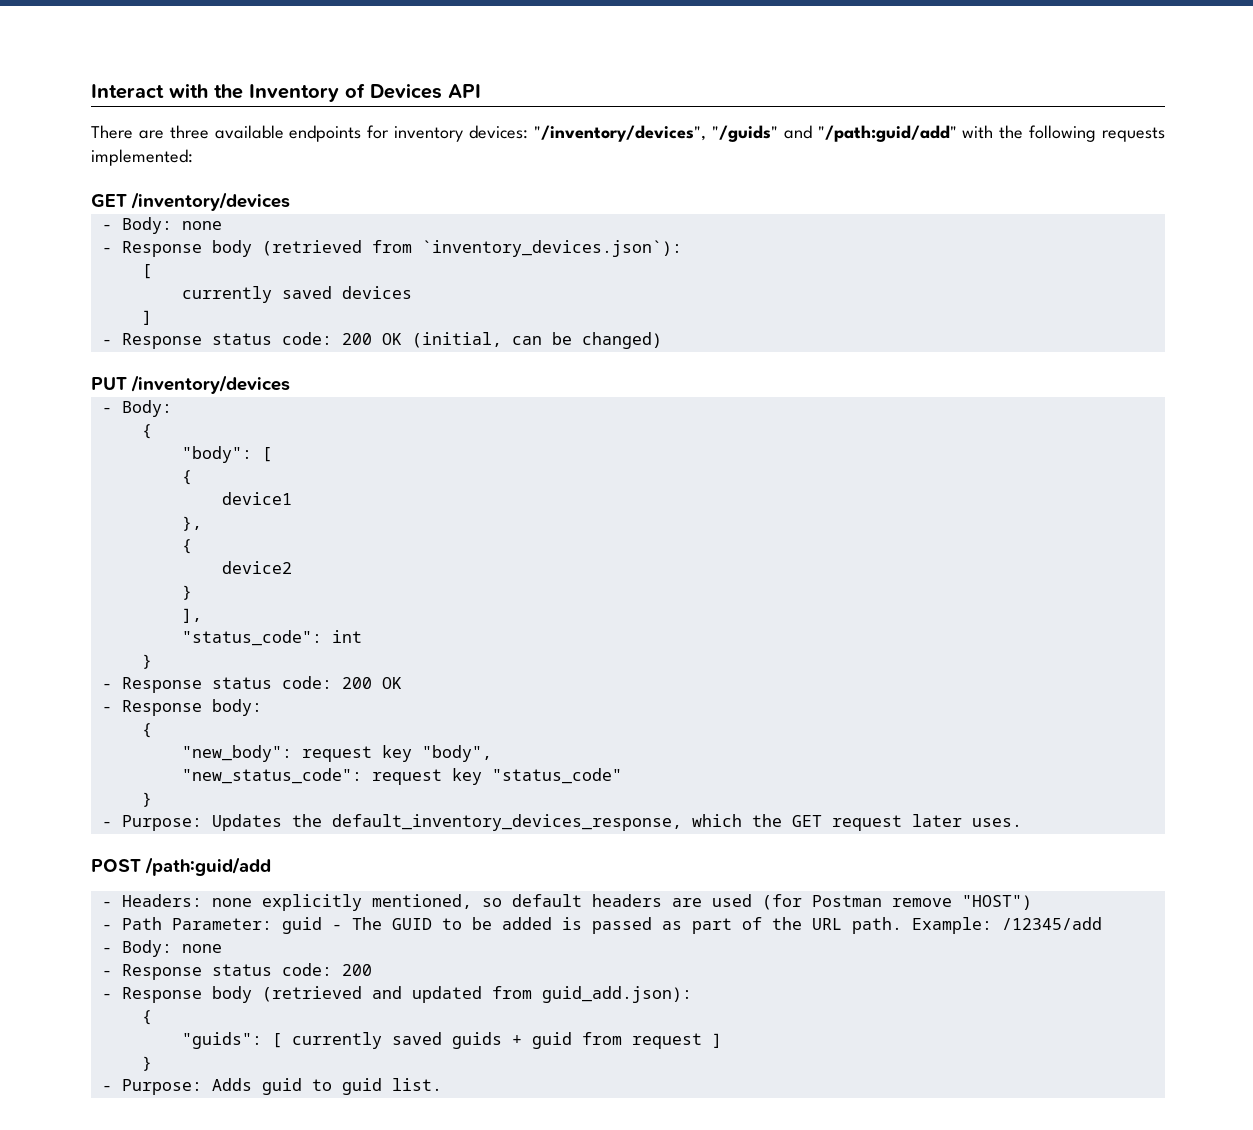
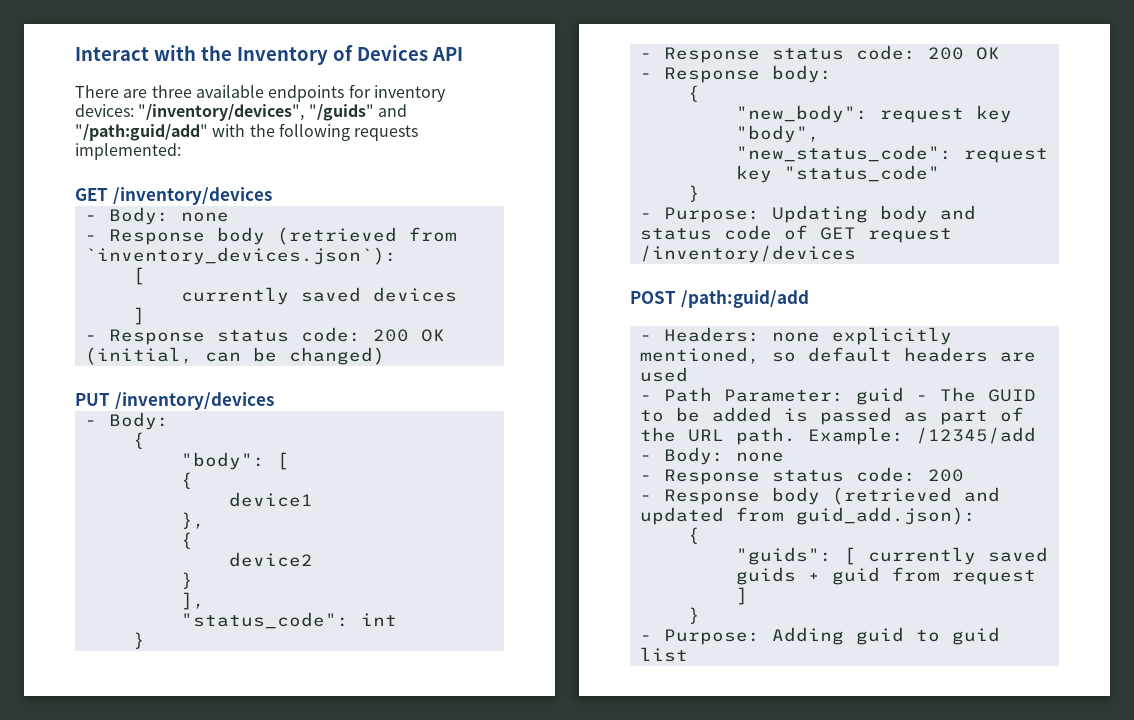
- - Purpose: Updates the default_inventory_devices_response, which the GET request later uses.
+ - Purpose: Updating body and status code of GET request /inventory/devices
- - Headers: none explicitly mentioned, so default headers are used (for Postman remove "HOST")
+ - Headers: none explicitly mentioned, so default headers are used
- - Purpose: Adds guid to guid list.
+ - Purpose: Adding guid to guid list

